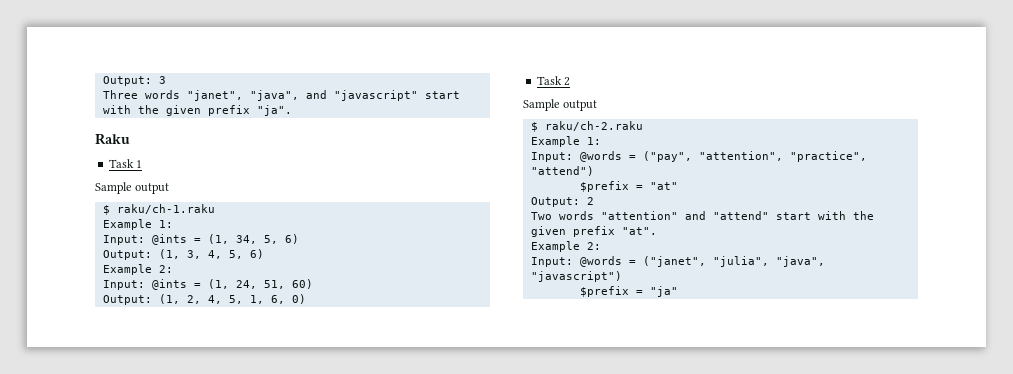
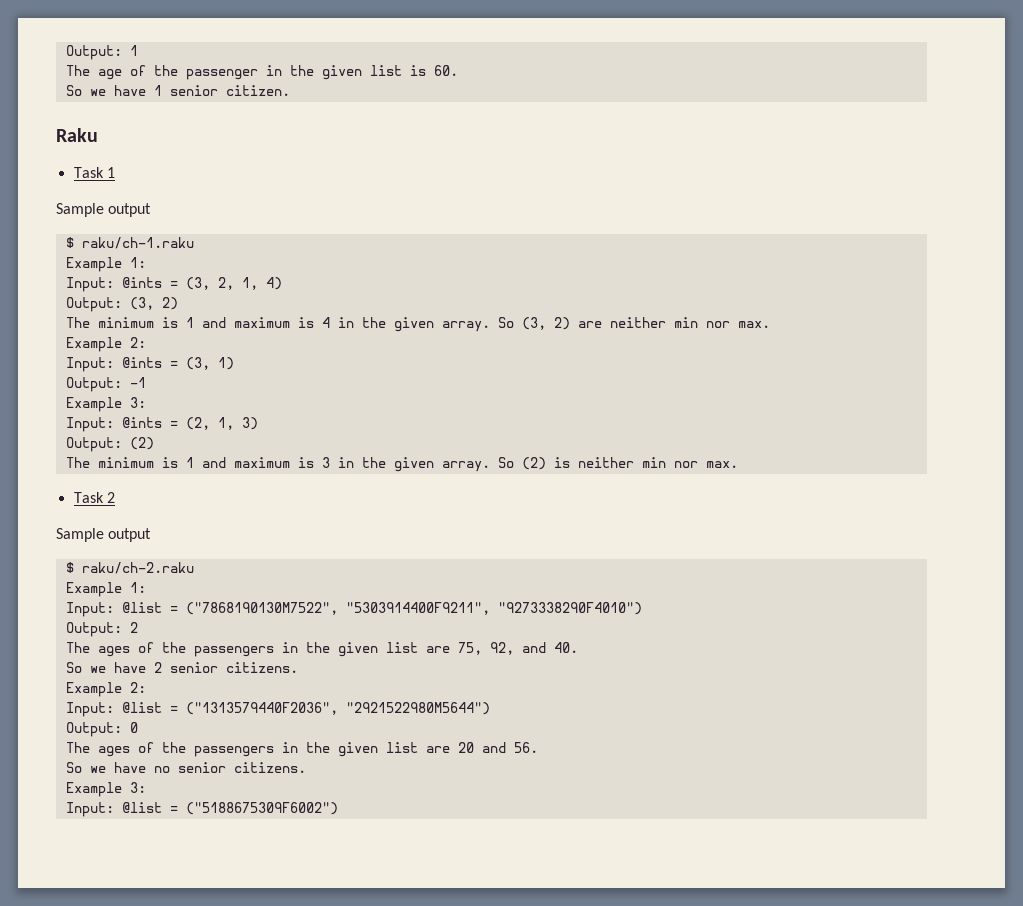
- Output: 3
- Three words "janet", "java", and "javascript" start with the given prefix "ja".
+ Output: 1
+ The age of the passenger in the given list is 60.
+ So we have 1 senior citizen.
- Input: @ints = (1, 34, 5, 6)
- Output: (1, 3, 4, 5, 6)
+ Input: @ints = (3, 2, 1, 4)
+ Output: (3, 2)
+ The minimum is 1 and maximum is 4 in the given array. So (3, 2) are neither min nor max.
- Input: @ints = (1, 24, 51, 60)
- Output: (1, 2, 4, 5, 1, 6, 0)
+ Input: @ints = (3, 1)
+ Output: -1
+ Example 3:
+ Input: @ints = (2, 1, 3)
+ Output: (2)
+ The minimum is 1 and maximum is 3 in the given array. So (2) is neither min nor max.
- Input: @words = ("pay", "attention", "practice", "attend")
- $prefix = "at"
+ Input: @list = ("7868190130M7522", "5303914400F9211", "9273338290F4010")
  Output: 2
- Two words "attention" and "attend" start with the given prefix "at".
+ The ages of the passengers in the given list are 75, 92, and 40.
+ So we have 2 senior citizens.
  Example 2:
- Input: @words = ("janet", "julia", "java", "javascript")
- $prefix = "ja"
+ Input: @list = ("1313579440F2036", "2921522980M5644")
+ Output: 0
+ The ages of the passengers in the given list are 20 and 56.
+ So we have no senior citizens.
+ Example 3:
+ Input: @list = ("5188675309F6002")

